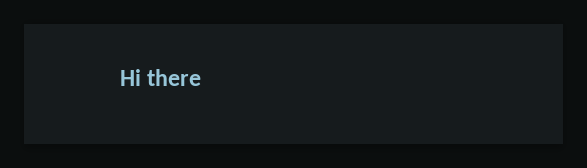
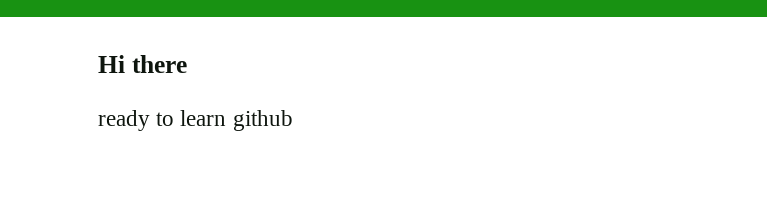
+ ready to learn github

